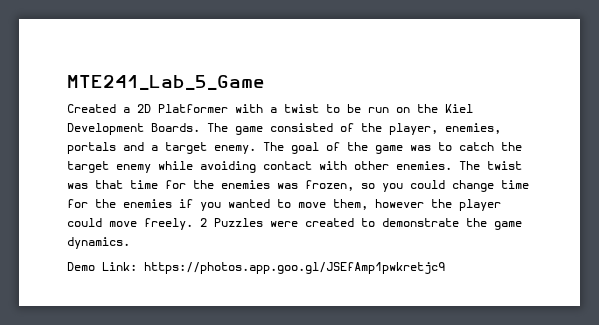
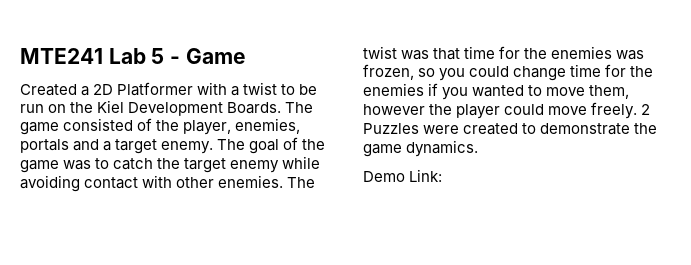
- MTE241_Lab_5_Game
+ MTE241 Lab 5 - Game
- Demo Link: https://photos.app.goo.gl/JSEfAmp1pwkretjc9
+ Demo Link:

